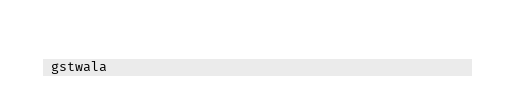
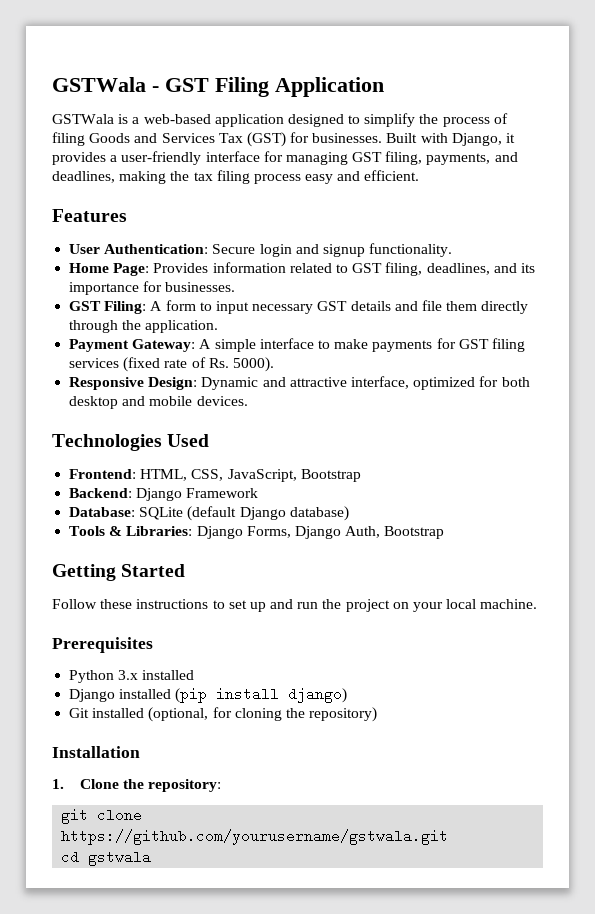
- gstwala
+ GSTWala - GST Filing Application
+ GSTWala is a web-based application designed to simplify the process of filing Goods and Services Tax (GST) for businesses. Built with Django, it provides a user-friendly interface for managing GST filing, payments, and deadlines, making the tax filing process easy and efficient.
+ Features
+ User Authentication: Secure login and signup functionality.
+ Home Page: Provides information related to GST filing, deadlines, and its importance for businesses.
+ GST Filing: A form to input necessary GST details and file them directly through the application.
+ Payment Gateway: A simple interface to make payments for GST filing services (fixed rate of Rs. 5000).
+ Responsive Design: Dynamic and attractive interface, optimized for both desktop and mobile devices.
+ Technologies Used
+ Frontend: HTML, CSS, JavaScript, Bootstrap
+ Backend: Django Framework
+ Database: SQLite (default Django database)
+ Tools & Libraries: Django Forms, Django Auth, Bootstrap
+ Getting Started
+ Follow these instructions to set up and run the project on your local machine.
+ Prerequisites
+ Python 3.x installed
+ Django installed (pip install django)
+ Git installed (optional, for cloning the repository)
+ Installation
+ 1. Clone the repository:
+ git clone https://github.com/yourusername/gstwala.git
+ cd gstwala

